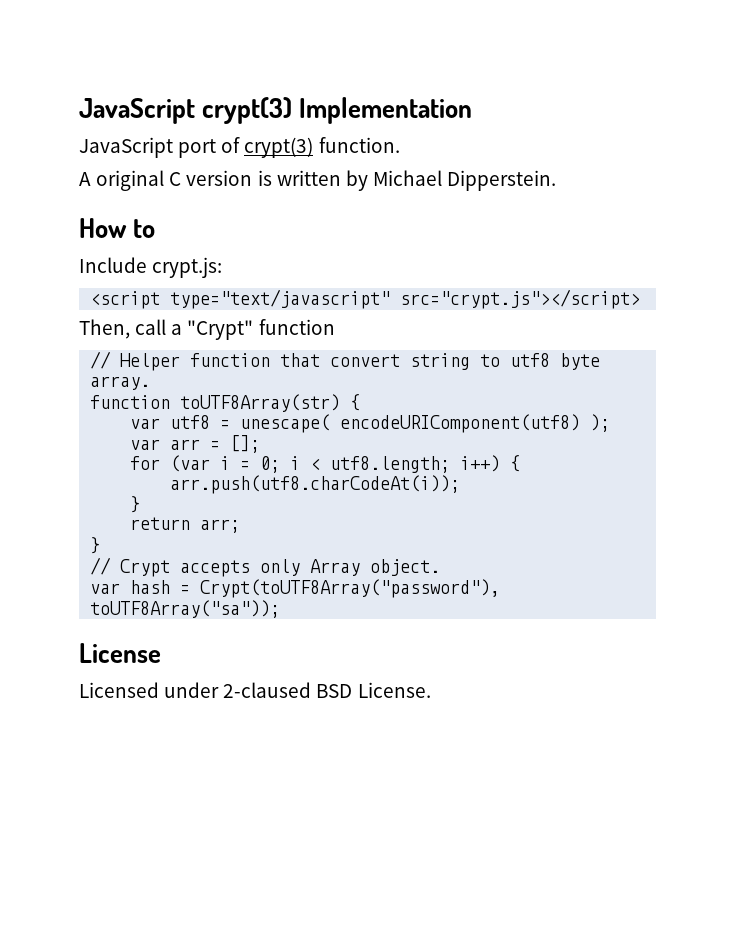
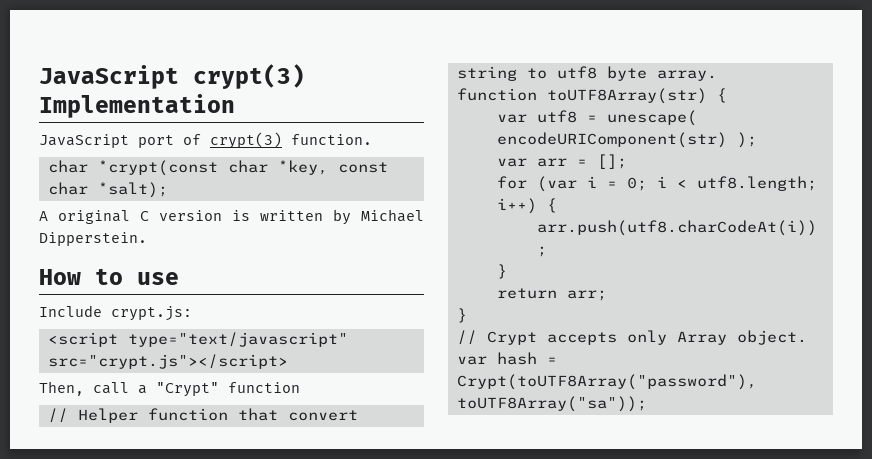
+ char *crypt(const char *key, const char *salt);
- How to
+ How to use
- var utf8 = unescape( encodeURIComponent(utf8) );
+ var utf8 = unescape( encodeURIComponent(str) );
- License
- Licensed under 2-claused BSD License.

